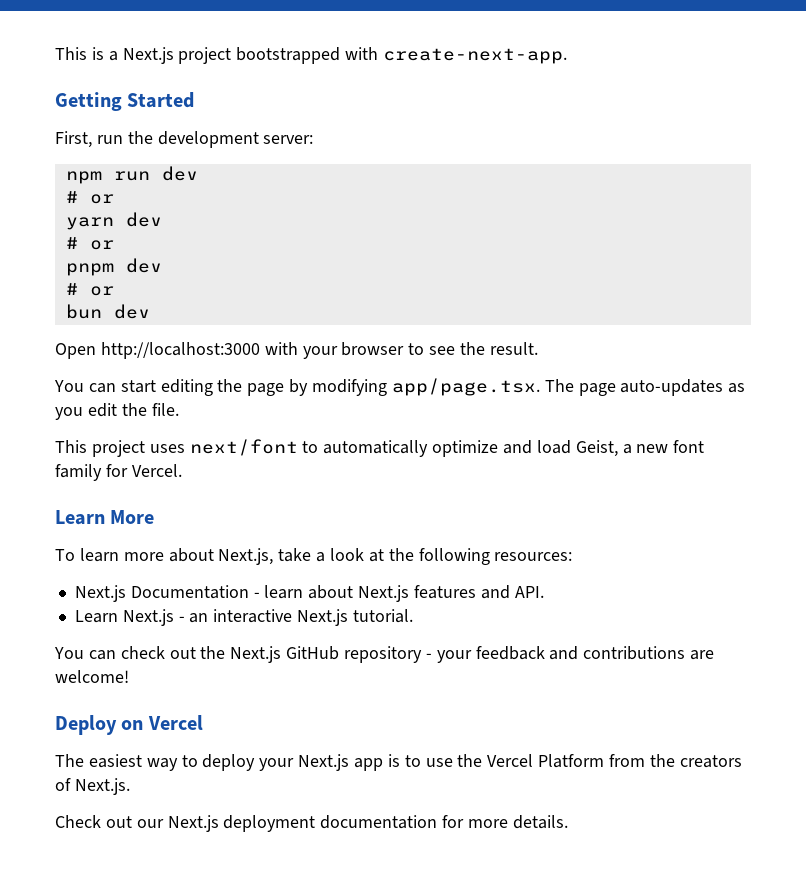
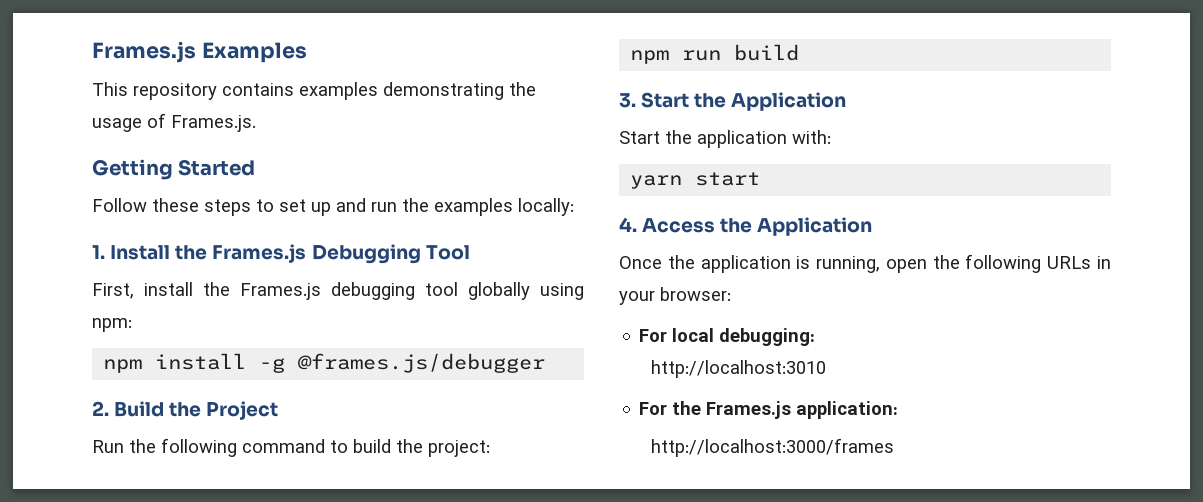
- This is a Next.js project bootstrapped with create-next-app.
+ Frames.js Examples
+ This repository contains examples demonstrating the usage of Frames.js.
  Getting Started
- First, run the development server:
- npm run dev
- # or
- yarn dev
- # or
- pnpm dev
- # or
- bun dev
- Open http://localhost:3000 with your browser to see the result.
- You can start editing the page by modifying app/page.tsx. The page auto-updates as you edit the file.
- This project uses next/font to automatically optimize and load Geist, a new font family for Vercel.
- Learn More
- To learn more about Next.js, take a look at the following resources:
- Next.js Documentation - learn about Next.js features and API.
- Learn Next.js - an interactive Next.js tutorial.
- You can check out the Next.js GitHub repository - your feedback and contributions are welcome!
- Deploy on Vercel
- The easiest way to deploy your Next.js app is to use the Vercel Platform from the creators of Next.js.
- Check out our Next.js deployment documentation for more details.
+ Follow these steps to set up and run the examples locally:
+ 1. Install the Frames.js Debugging Tool
+ First, install the Frames.js debugging tool globally using npm:
+ npm install -g @frames.js/debugger
+ 2. Build the Project
+ Run the following command to build the project:
+ npm run build
+ 3. Start the Application
+ Start the application with:
+ yarn start
+ 4. Access the Application
+ Once the application is running, open the following URLs in your browser:
+ For local debugging:
+ http://localhost:3010
+ For the Frames.js application:
+ http://localhost:3000/frames

